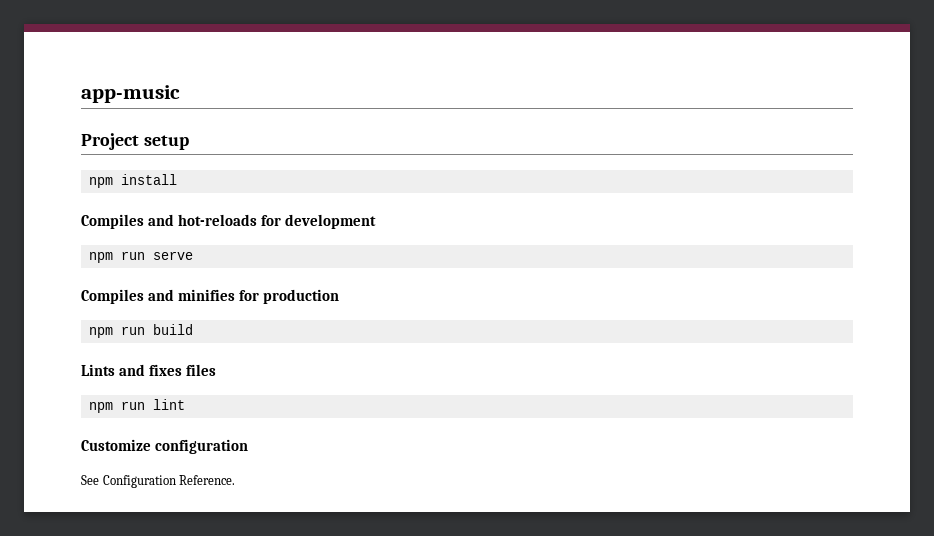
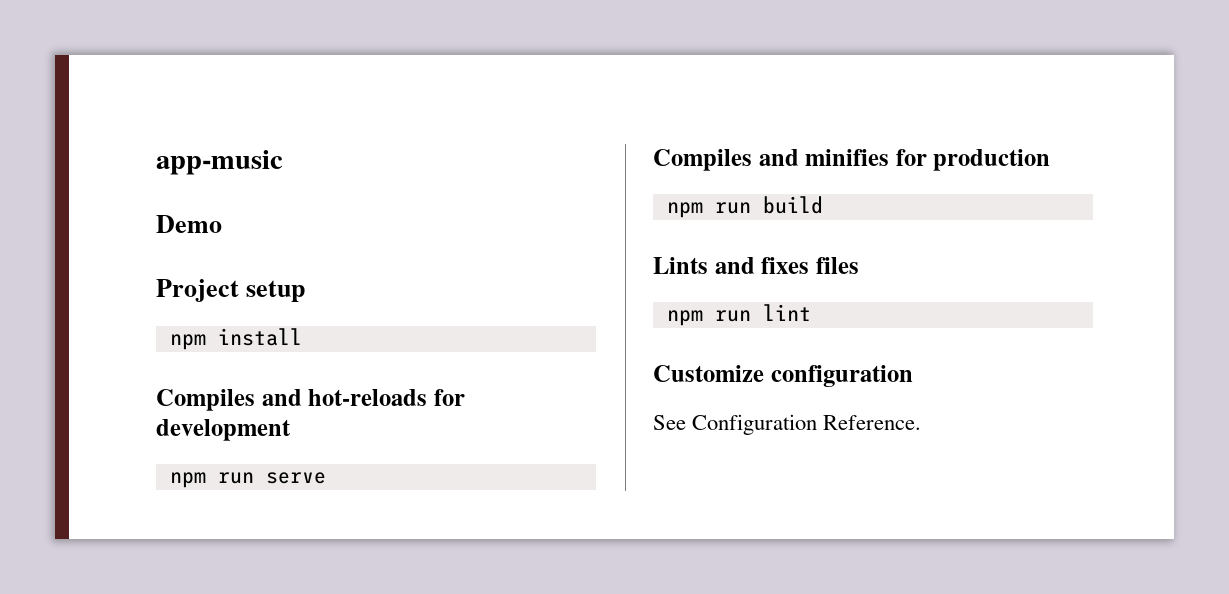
+ Demo

